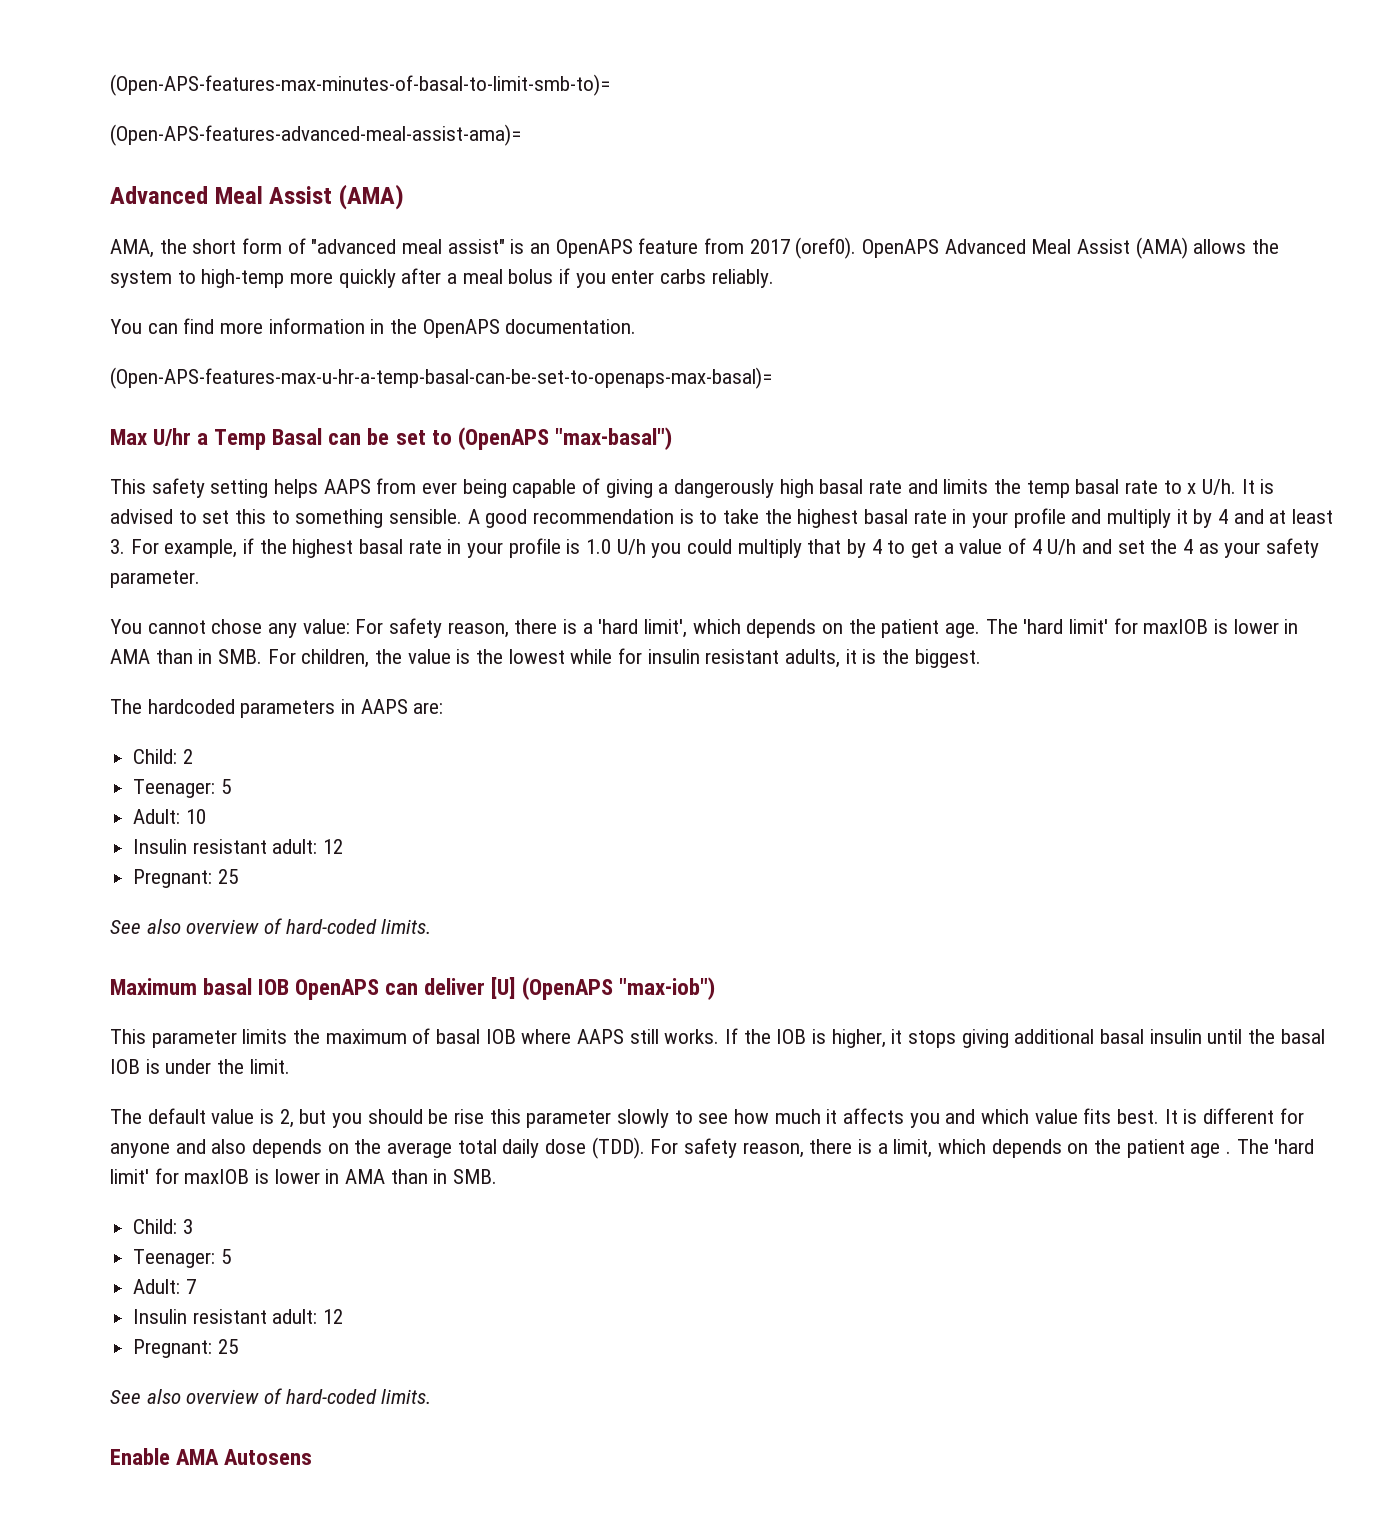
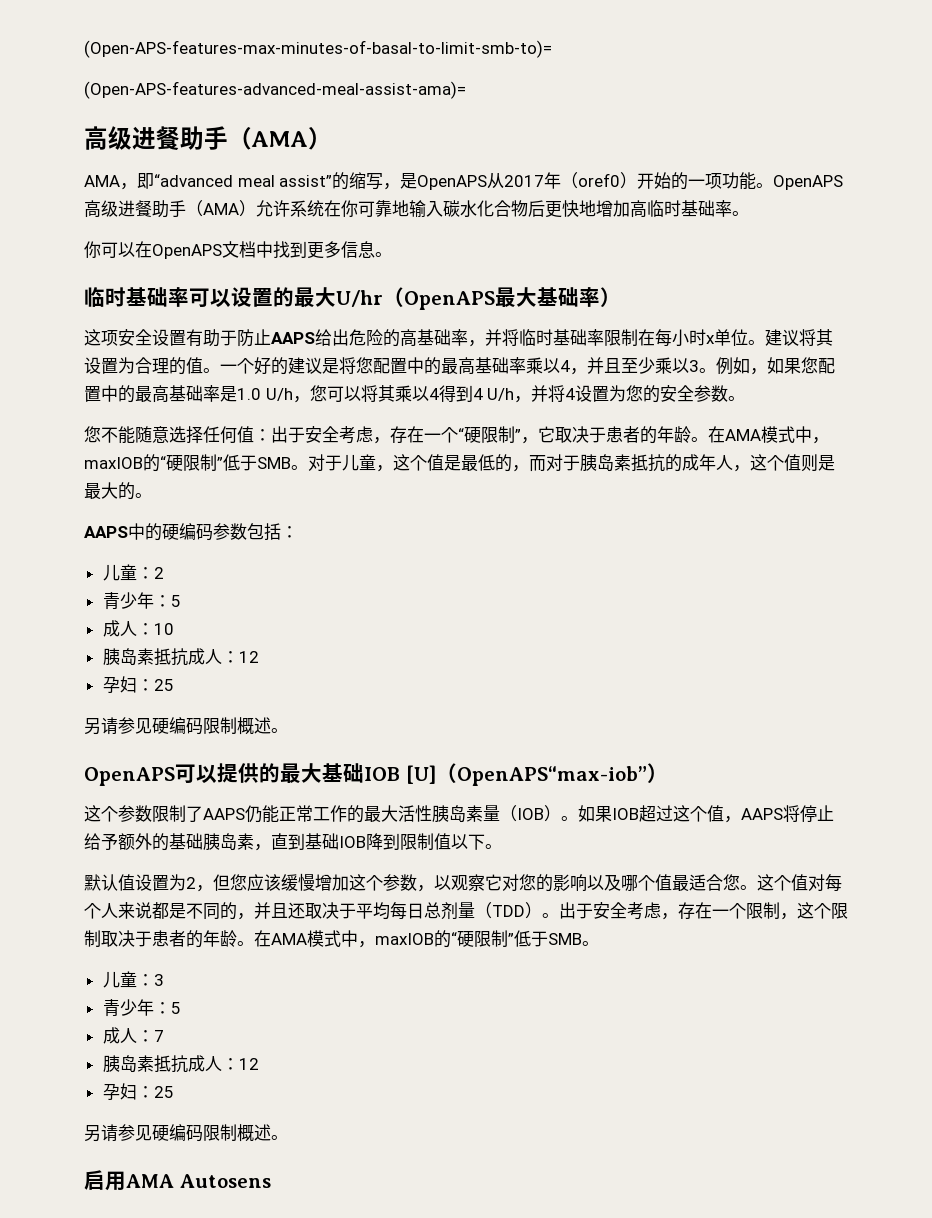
  (Open-APS-features-advanced-meal-assist-ama)=
- Advanced Meal Assist (AMA)
- AMA, the short form of "advanced meal assist" is an OpenAPS feature from 2017 (oref0). OpenAPS Advanced Meal Assist (AMA) allows the system to high-temp more quickly after a meal bolus if you enter carbs reliably.
- You can find more information in the OpenAPS documentation.
- (Open-APS-features-max-u-hr-a-temp-basal-can-be-set-to-openaps-max-basal)=
- Max U/hr a Temp Basal can be set to (OpenAPS "max-basal")
- This safety setting helps AAPS from ever being capable of giving a dangerously high basal rate and limits the temp basal rate to x U/h. It is advised to set this to something sensible. A good recommendation is to take the highest basal rate in your profile and multiply it by 4 and at least 3. For example, if the highest basal rate in your profile is 1.0 U/h you could multiply that by 4 to get a value of 4 U/h and set the 4 as your safety parameter.
- You cannot chose any value: For safety reason, there is a 'hard limit', which depends on the patient age. The 'hard limit' for maxIOB is lower in AMA than in SMB. For children, the value is the lowest while for insulin resistant adults, it is the biggest.
- The hardcoded parameters in AAPS are:
- Child: 2
- Teenager: 5
- Adult: 10
- Insulin resistant adult: 12
- Pregnant: 25
- See also overview of hard-coded limits.
- Maximum basal IOB OpenAPS can deliver [U] (OpenAPS "max-iob")
- This parameter limits the maximum of basal IOB where AAPS still works. If the IOB is higher, it stops giving additional basal insulin until the basal IOB is under the limit.
- The default value is 2, but you should be rise this parameter slowly to see how much it affects you and which value fits best. It is different for anyone and also depends on the average total daily dose (TDD). For safety reason, there is a limit, which depends on the patient age . The 'hard limit' for maxIOB is lower in AMA than in SMB.
- Child: 3
- Teenager: 5
- Adult: 7
- Insulin resistant adult: 12
- Pregnant: 25
- See also overview of hard-coded limits.
- Enable AMA Autosens
+ 高级进餐助手（AMA）
+ AMA，即“advanced meal assist”的缩写，是OpenAPS从2017年（oref0）开始的一项功能。OpenAPS高级进餐助手（AMA）允许系统在你可靠地输入碳水化合物后更快地增加高临时基础率。
+ 你可以在OpenAPS文档中找到更多信息。
+ 临时基础率可以设置的最大U/hr（OpenAPS最大基础率）
+ 这项安全设置有助于防止AAPS给出危险的高基础率，并将临时基础率限制在每小时x单位。建议将其设置为合理的值。一个好的建议是将您配置中的最高基础率乘以4，并且至少乘以3。例如，如果您配置中的最高基础率是1.0 U/h，您可以将其乘以4得到4 U/h，并将4设置为您的安全参数。
+ 您不能随意选择任何值：出于安全考虑，存在一个“硬限制”，它取决于患者的年龄。在AMA模式中，maxIOB的“硬限制”低于SMB。对于儿童，这个值是最低的，而对于胰岛素抵抗的成年人，这个值则是最大的。
+ AAPS中的硬编码参数包括：
+ 儿童：2
+ 青少年：5
+ 成人：10
+ 胰岛素抵抗成人：12
+ 孕妇：25
+ 另请参见硬编码限制概述。
+ OpenAPS可以提供的最大基础IOB [U]（OpenAPS“max-iob”）
+ 这个参数限制了AAPS仍能正常工作的最大活性胰岛素量（IOB）。如果IOB超过这个值，AAPS将停止给予额外的基础胰岛素，直到基础IOB降到限制值以下。
+ 默认值设置为2，但您应该缓慢增加这个参数，以观察它对您的影响以及哪个值最适合您。这个值对每个人来说都是不同的，并且还取决于平均每日总剂量（TDD）。出于安全考虑，存在一个限制，这个限制取决于患者的年龄。在AMA模式中，maxIOB的“硬限制”低于SMB。
+ 儿童：3
+ 青少年：5
+ 成人：7
+ 胰岛素抵抗成人：12
+ 孕妇：25
+ 另请参见硬编码限制概述。
+ 启用AMA Autosens

